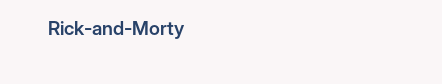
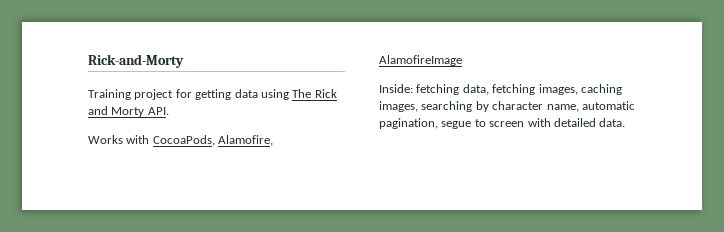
+ Training project for getting data using The Rick and Morty API.
+ Works with CocoaPods, Alamofire, AlamofireImage
+ Inside: fetching data, fetching images, caching images, searching by character name, automatic pagination, segue to screen with detailed data.

